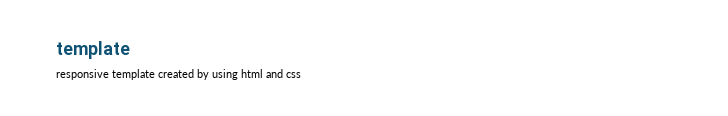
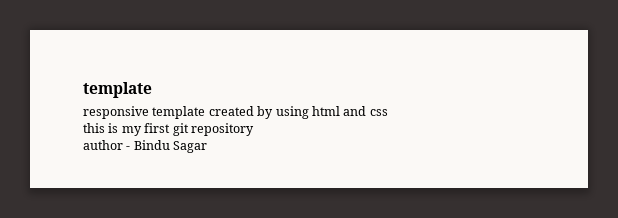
+ this is my first git repository
+ author - Bindu Sagar

